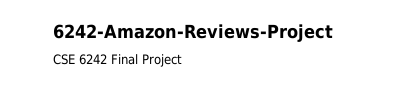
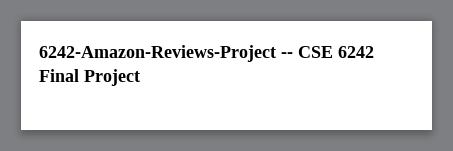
- 6242-Amazon-Reviews-Project
- CSE 6242 Final Project
+ 6242-Amazon-Reviews-Project -- CSE 6242 Final Project

